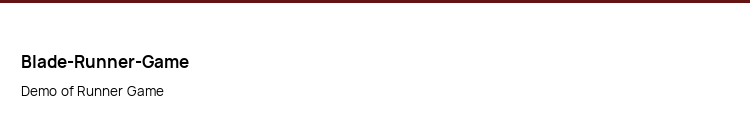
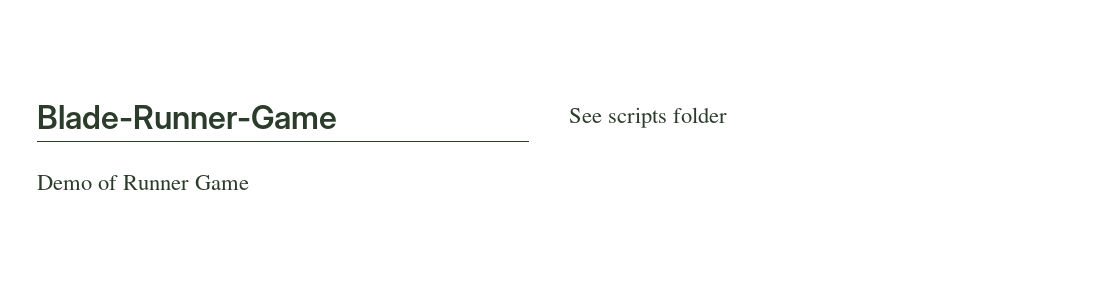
+ See scripts folder

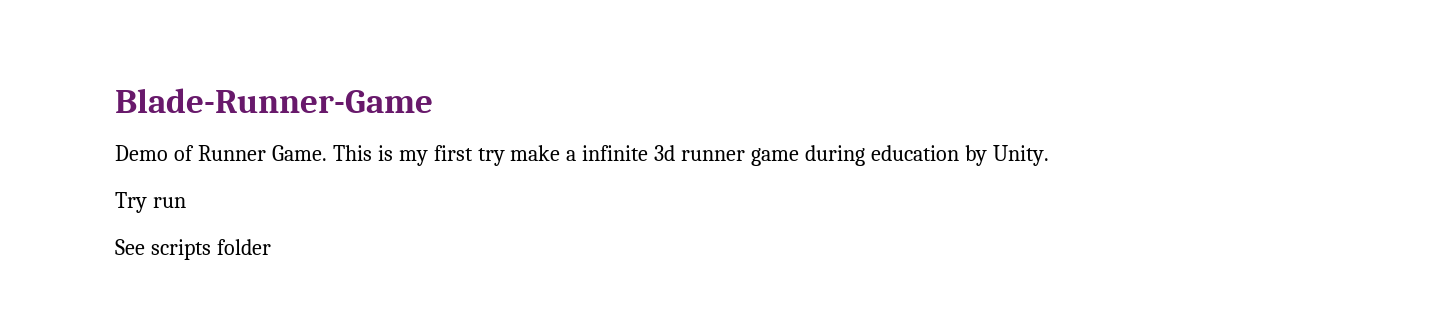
- Demo of Runner Game
+ Demo of Runner Game. This is my first try make a infinite 3d runner game during education by Unity.
+ Try run

